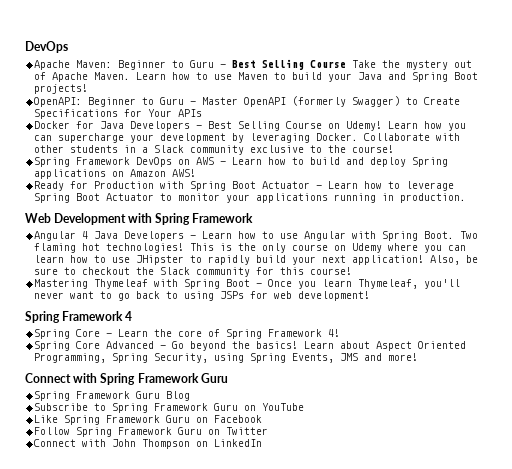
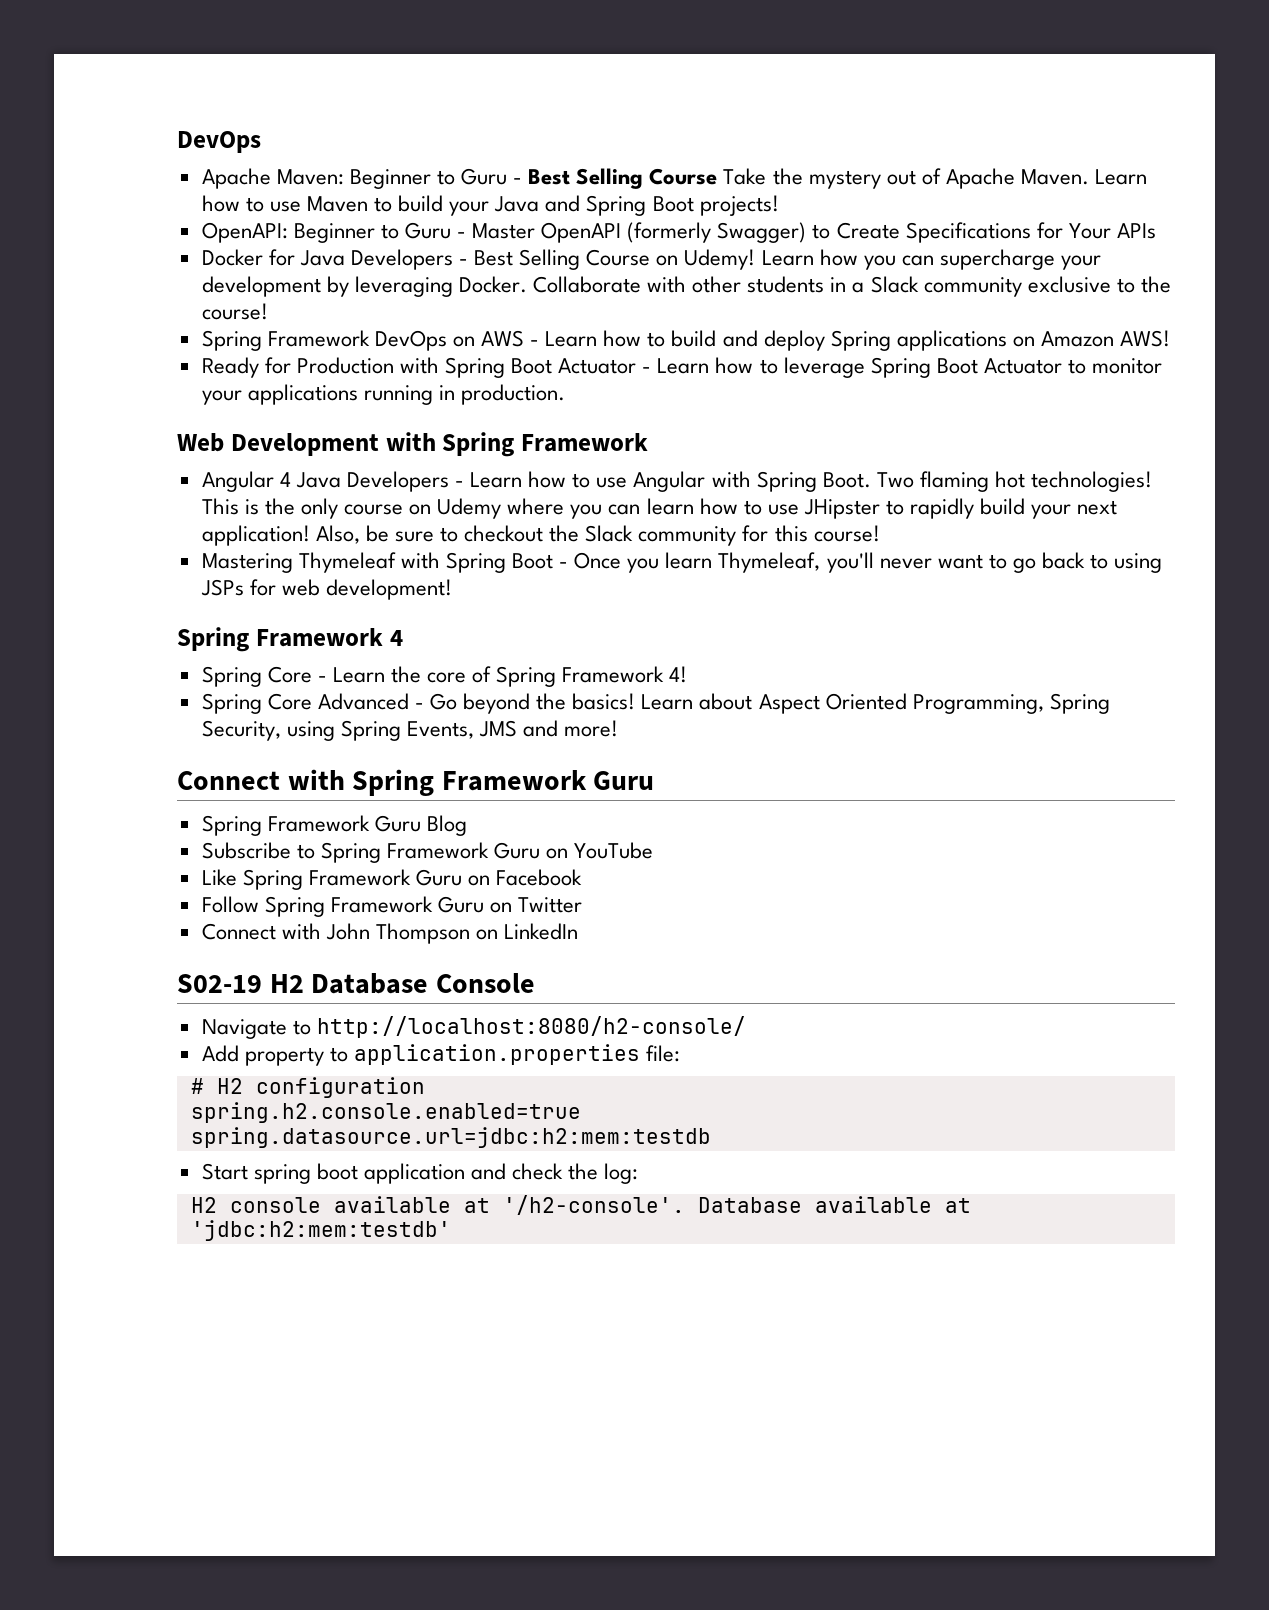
+ S02-19 H2 Database Console
+ Navigate to http://localhost:8080/h2-console/
+ Add property to application.properties file:
+ # H2 configuration
+ spring.h2.console.enabled=true
+ spring.datasource.url=jdbc:h2:mem:testdb
+ Start spring boot application and check the log:
+ H2 console available at '/h2-console'. Database available at 'jdbc:h2:mem:testdb'

